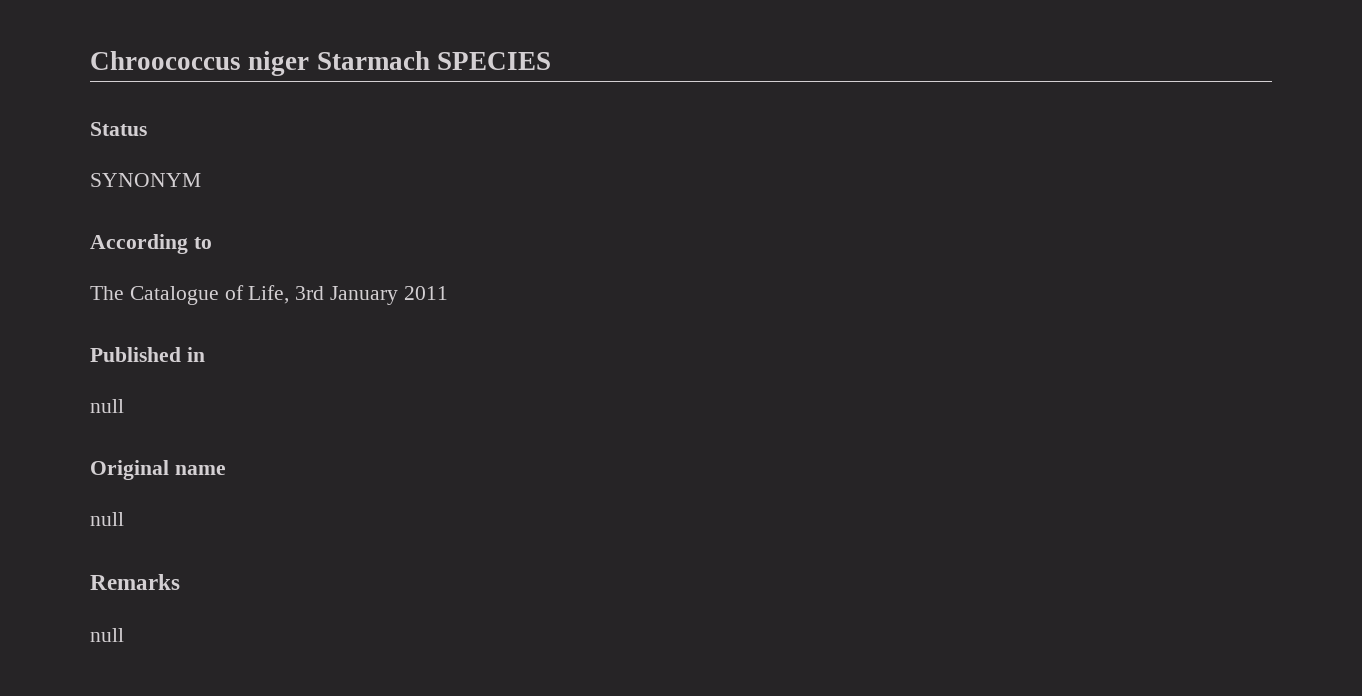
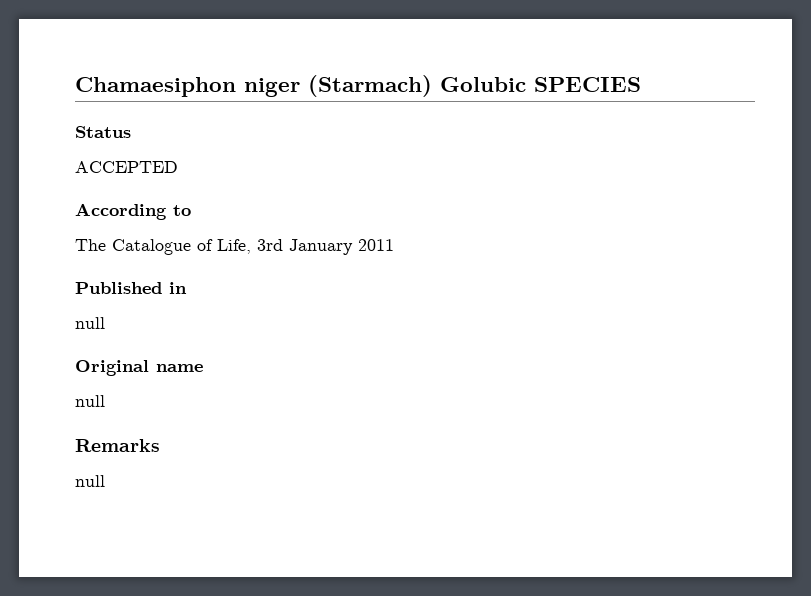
- Chroococcus niger Starmach SPECIES
+ Chamaesiphon niger (Starmach) Golubic SPECIES
- SYNONYM
+ ACCEPTED

